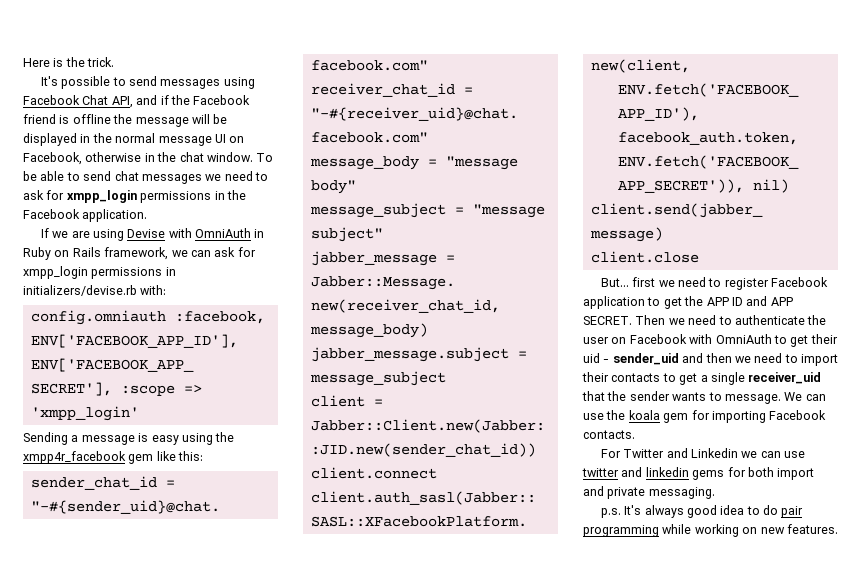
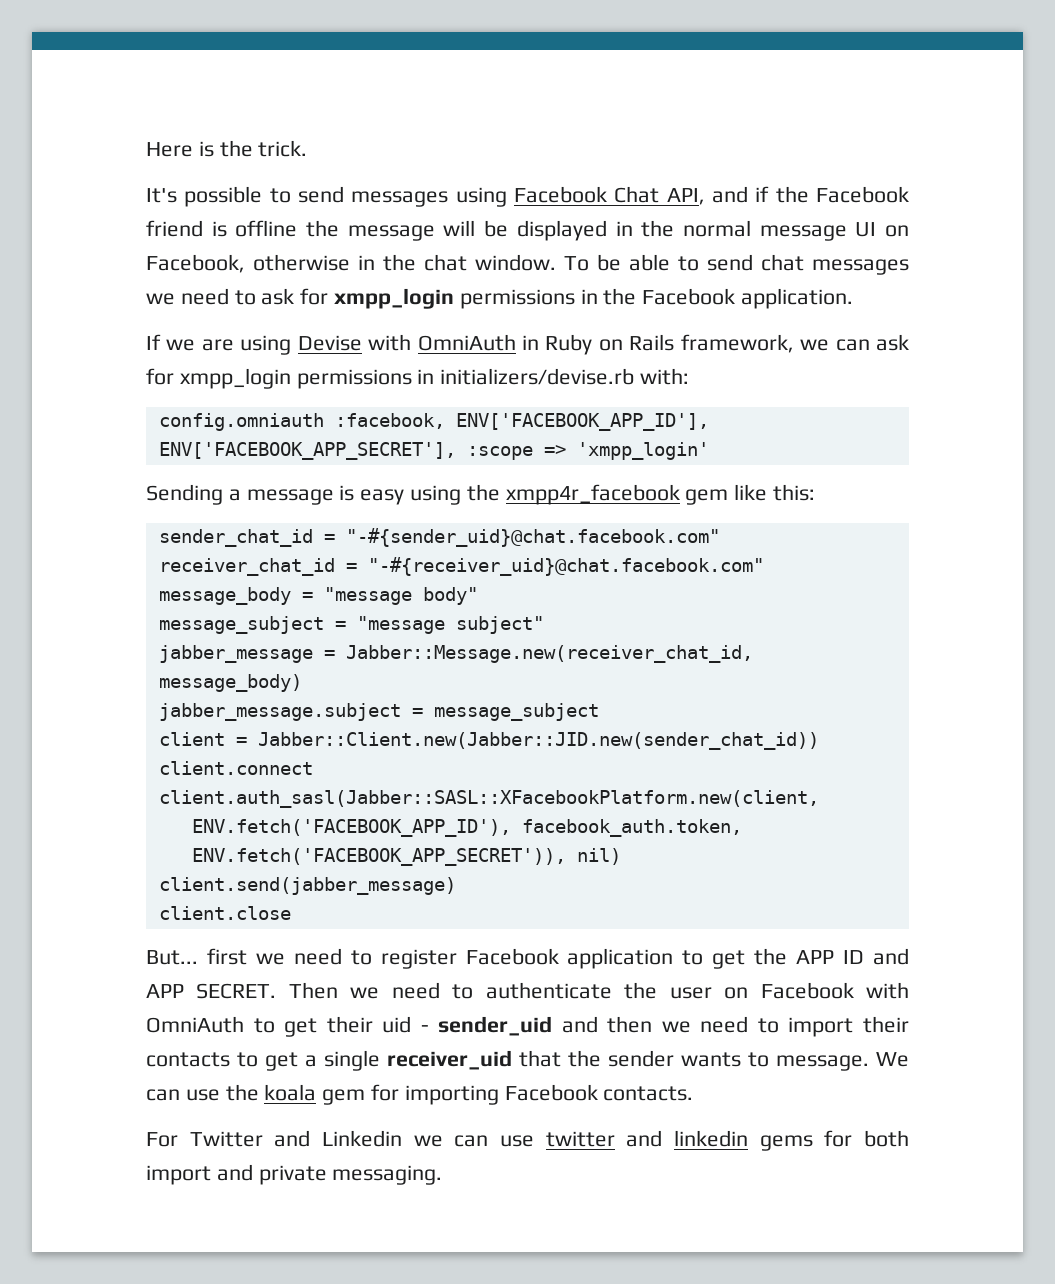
- p.s. It's always good idea to do pair programming while working on new features.

